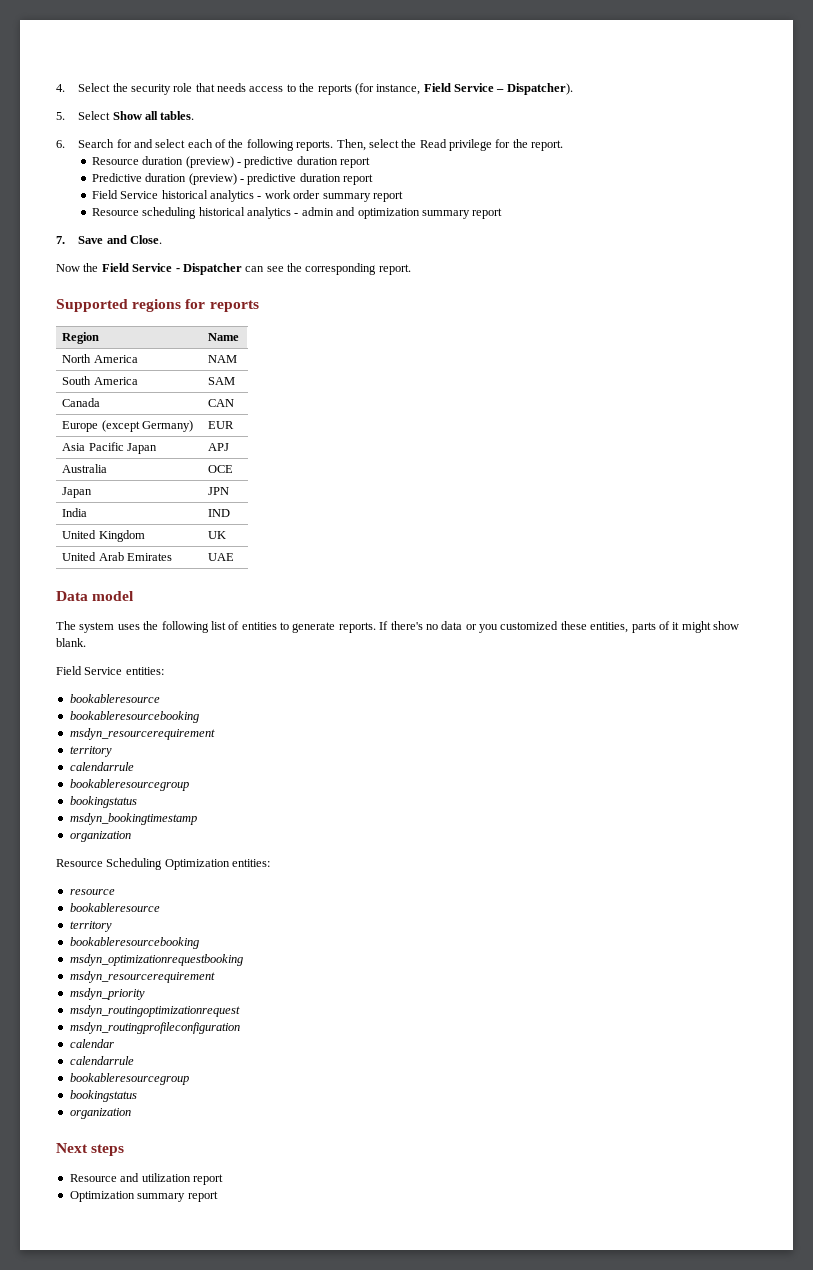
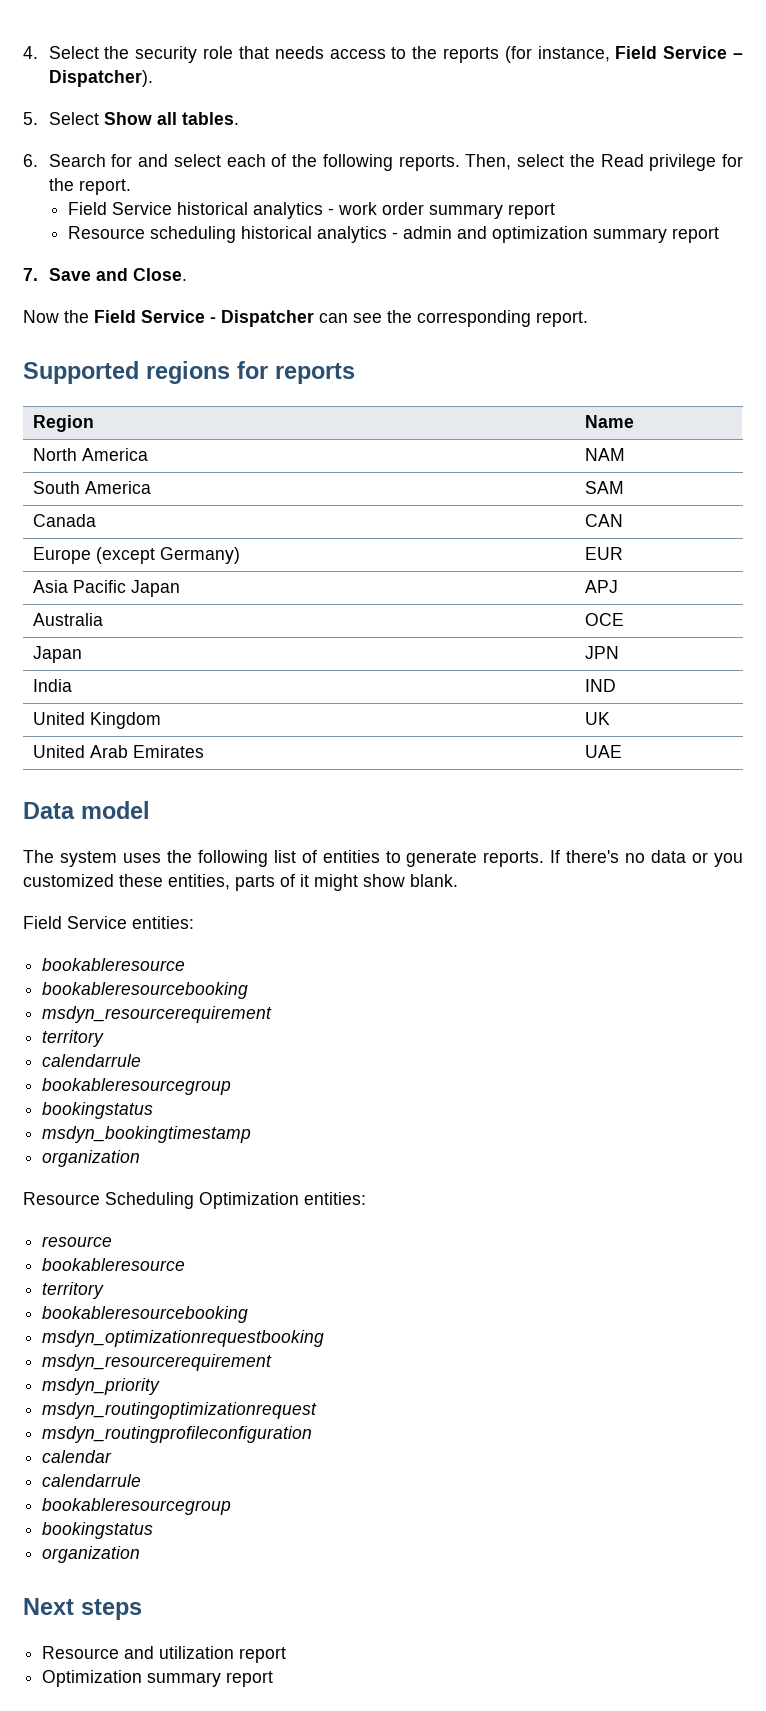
- Resource duration (preview) - predictive duration report
- Predictive duration (preview) - predictive duration report

